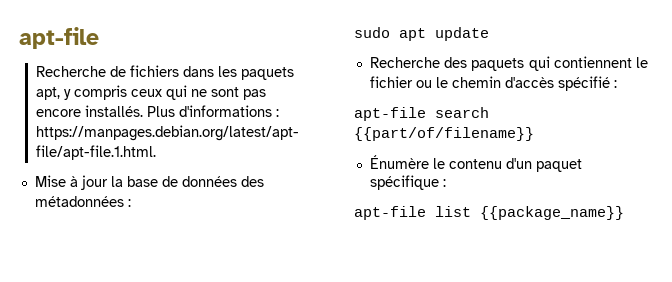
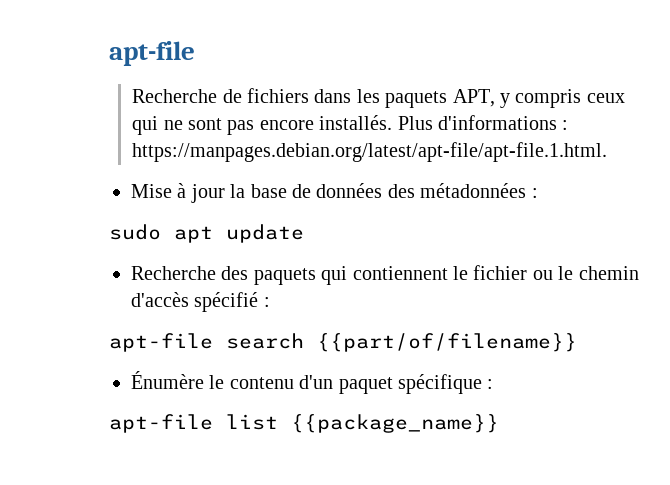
- Recherche de fichiers dans les paquets apt, y compris ceux qui ne sont pas encore installés.
+ Recherche de fichiers dans les paquets APT, y compris ceux qui ne sont pas encore installés.

